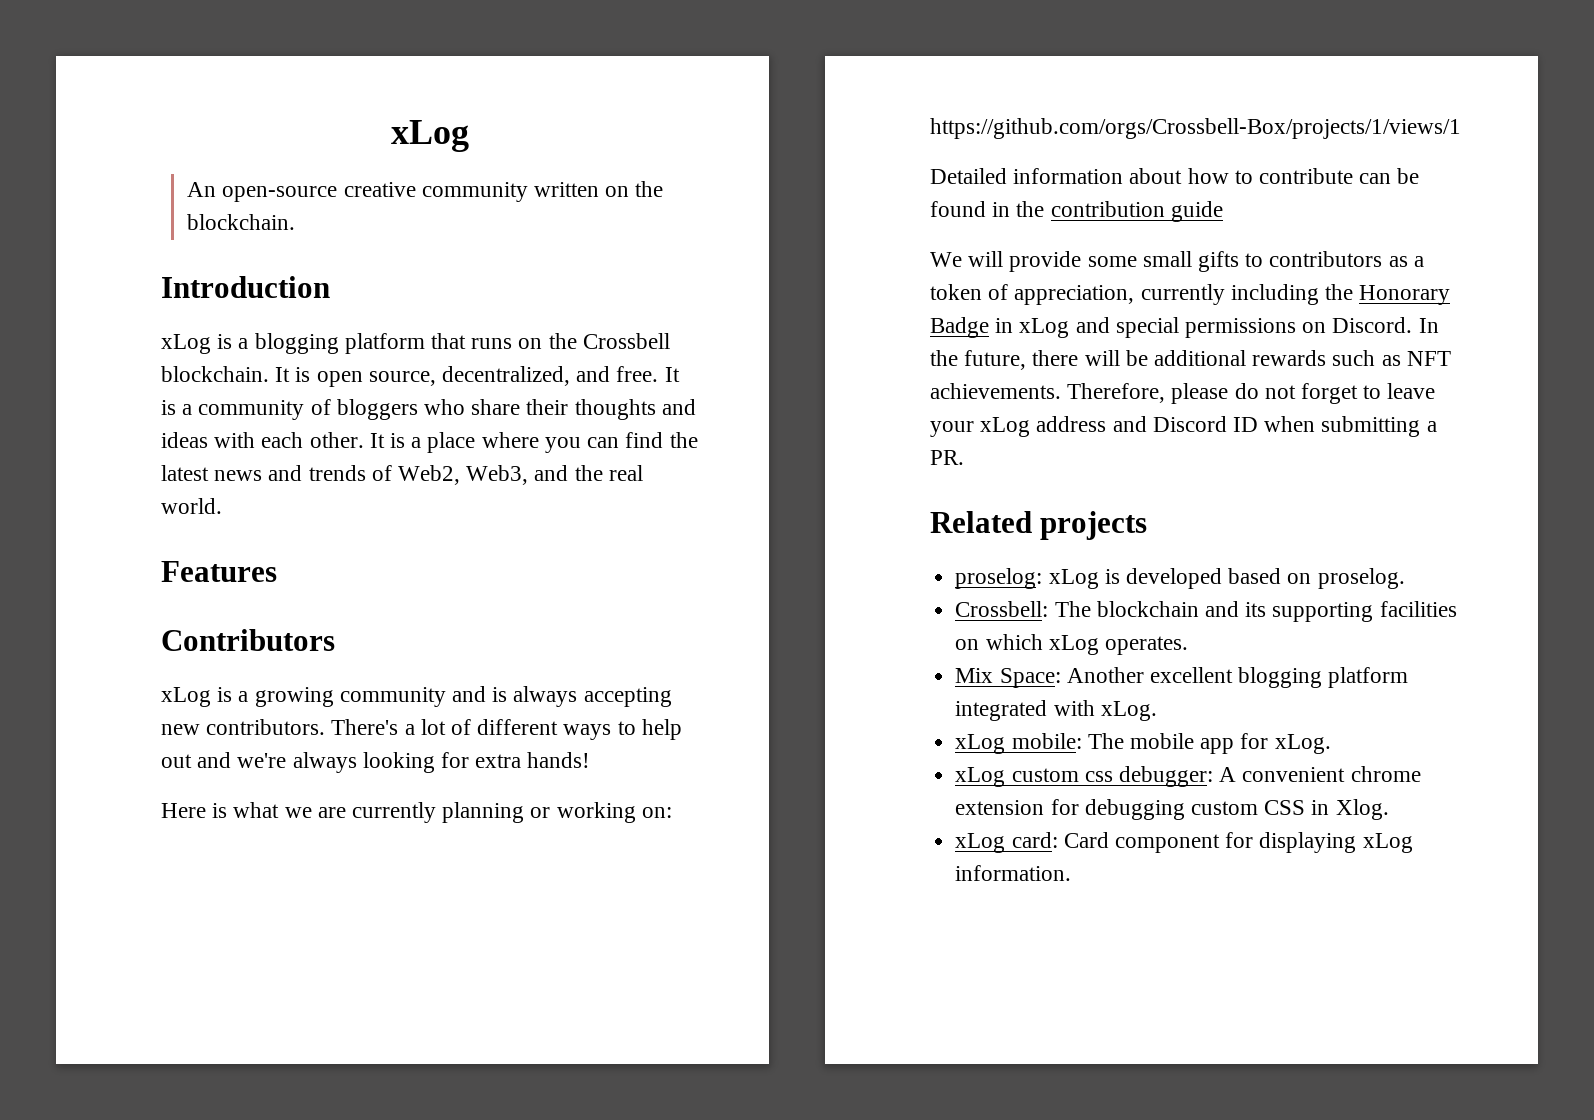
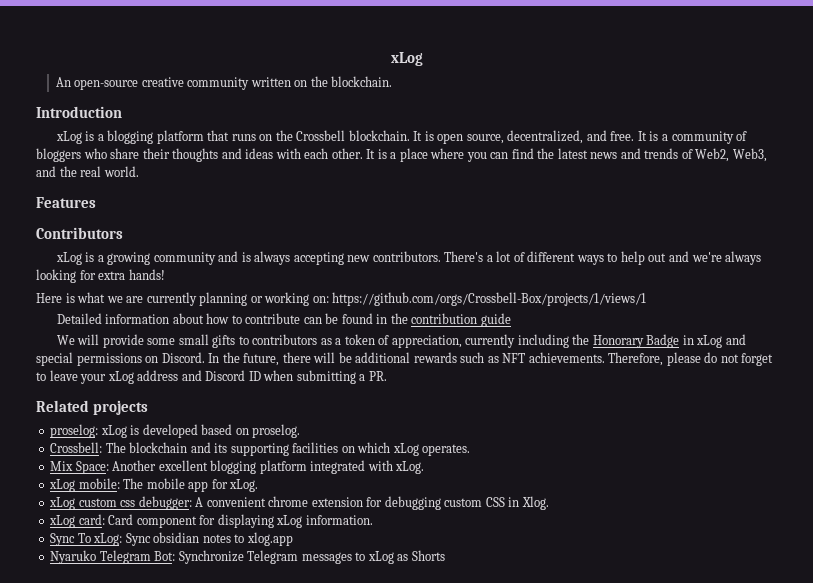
+ Sync To xLog: Sync obsidian notes to xlog.app
+ Nyaruko Telegram Bot: Synchronize Telegram messages to xLog as Shorts

